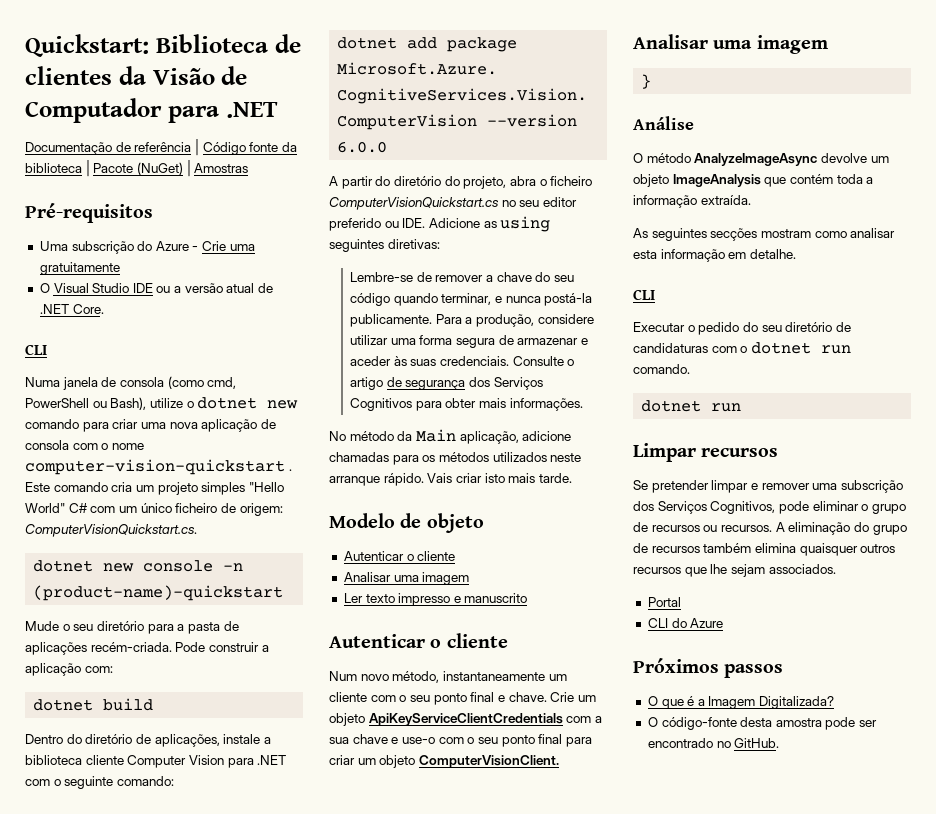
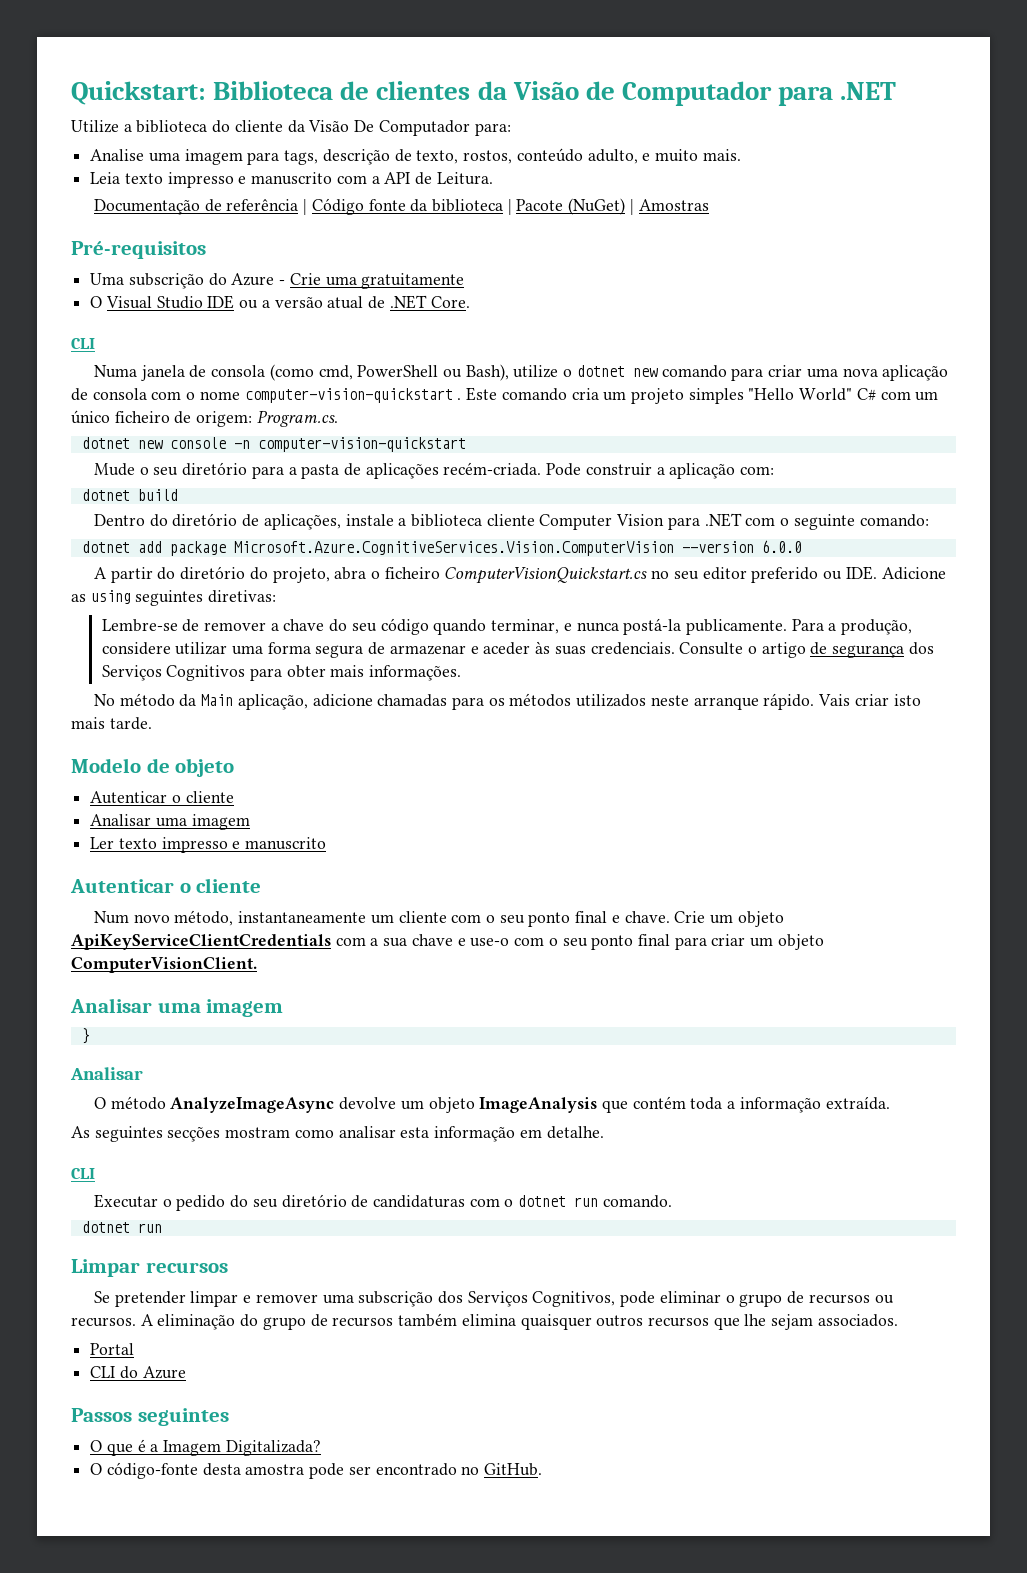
+ Utilize a biblioteca do cliente da Visão De Computador para:
+ Analise uma imagem para tags, descrição de texto, rostos, conteúdo adulto, e muito mais.
+ Leia texto impresso e manuscrito com a API de Leitura.
- Este comando cria um projeto simples "Hello World" C# com um único ficheiro de origem: ComputerVisionQuickstart.cs.
+ Este comando cria um projeto simples "Hello World" C# com um único ficheiro de origem: Program.cs.
- dotnet new console -n (product-name)-quickstart
+ dotnet new console -n computer-vision-quickstart
  }
- Análise
+ Analisar
- Próximos passos
+ Passos seguintes

